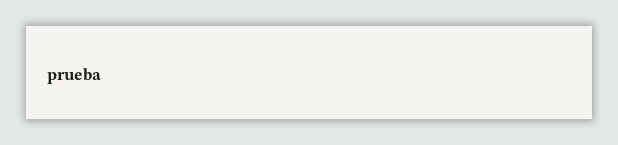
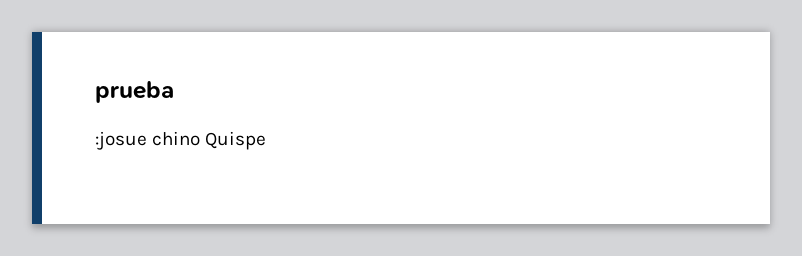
+ :josue chino Quispe

